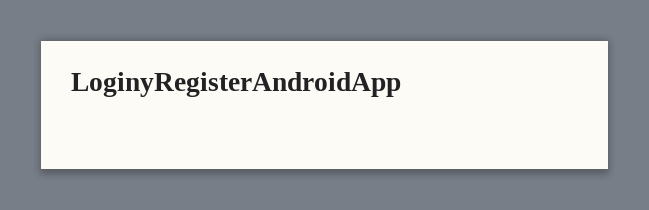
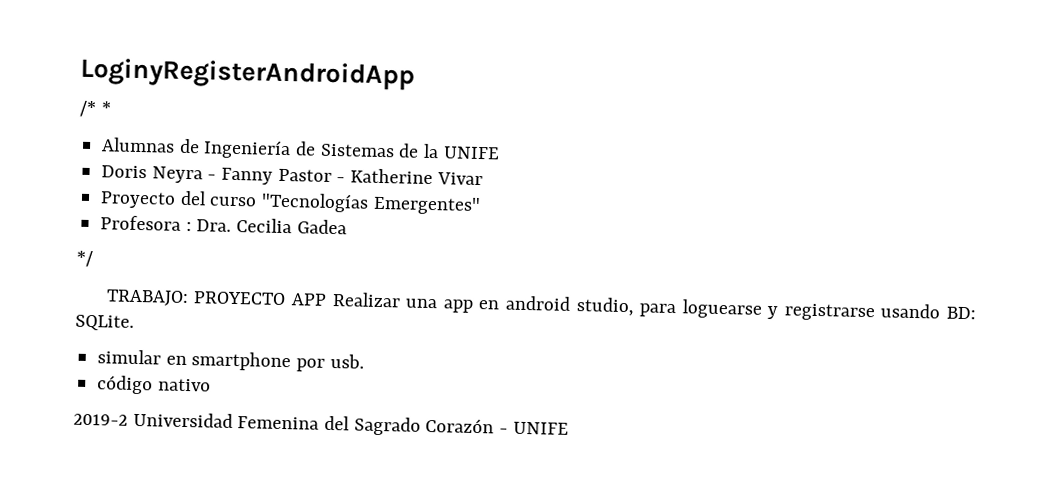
+ /* *
+ Alumnas de Ingeniería de Sistemas de la UNIFE
+ Doris Neyra - Fanny Pastor - Katherine Vivar
+ Proyecto del curso "Tecnologías Emergentes"
+ Profesora : Dra. Cecilia Gadea
+ */
+ TRABAJO: PROYECTO APP Realizar una app en android studio, para loguearse y registrarse usando BD: SQLite.
+ simular en smartphone por usb.
+ código nativo
+ 2019-2 Universidad Femenina del Sagrado Corazón - UNIFE

